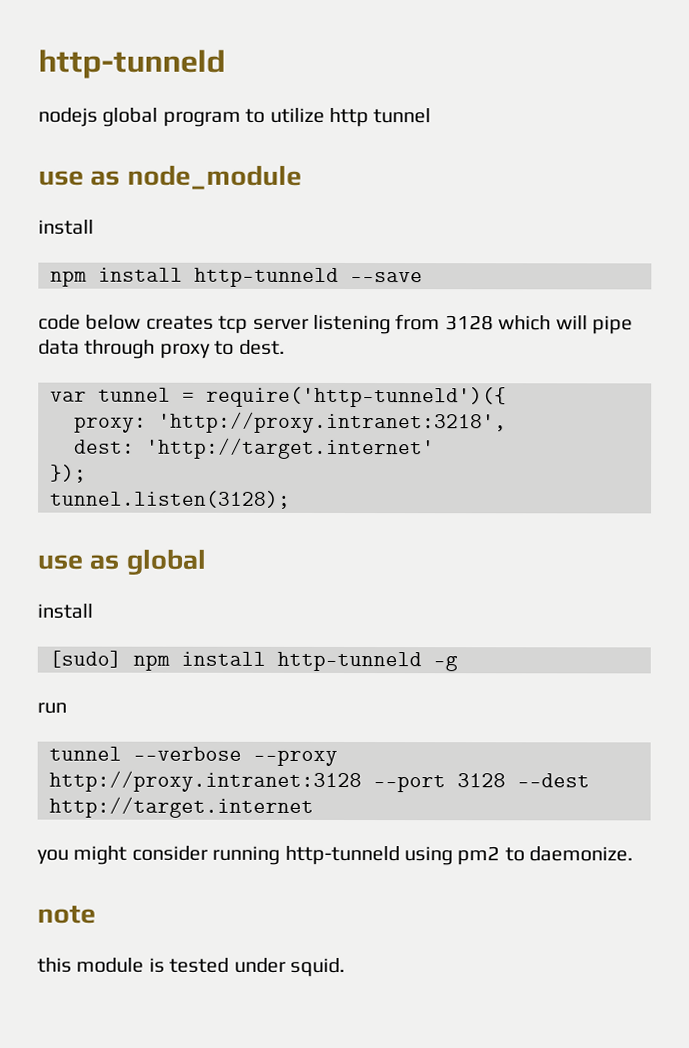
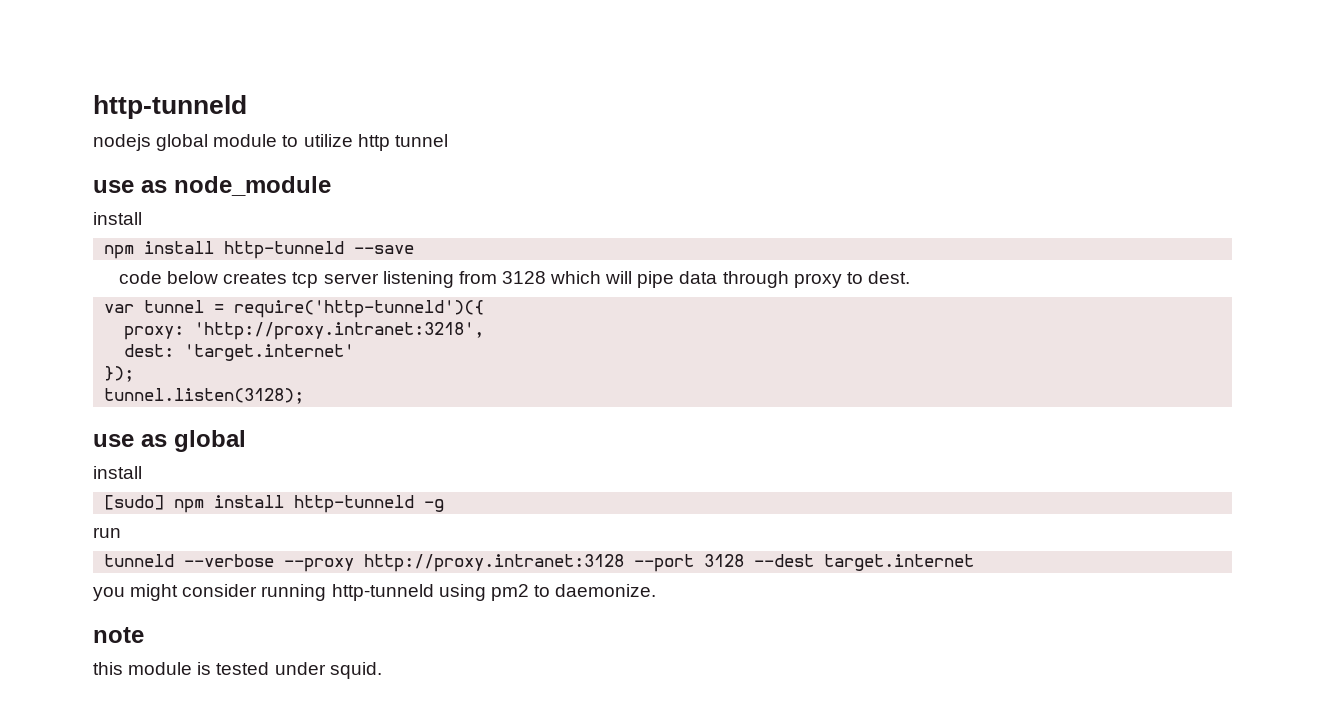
- nodejs global program to utilize http tunnel
+ nodejs global module to utilize http tunnel
- dest: 'http://target.internet'
+ dest: 'target.internet'
- tunnel --verbose --proxy http://proxy.intranet:3128 --port 3128 --dest http://target.internet
+ tunneld --verbose --proxy http://proxy.intranet:3128 --port 3128 --dest target.internet

